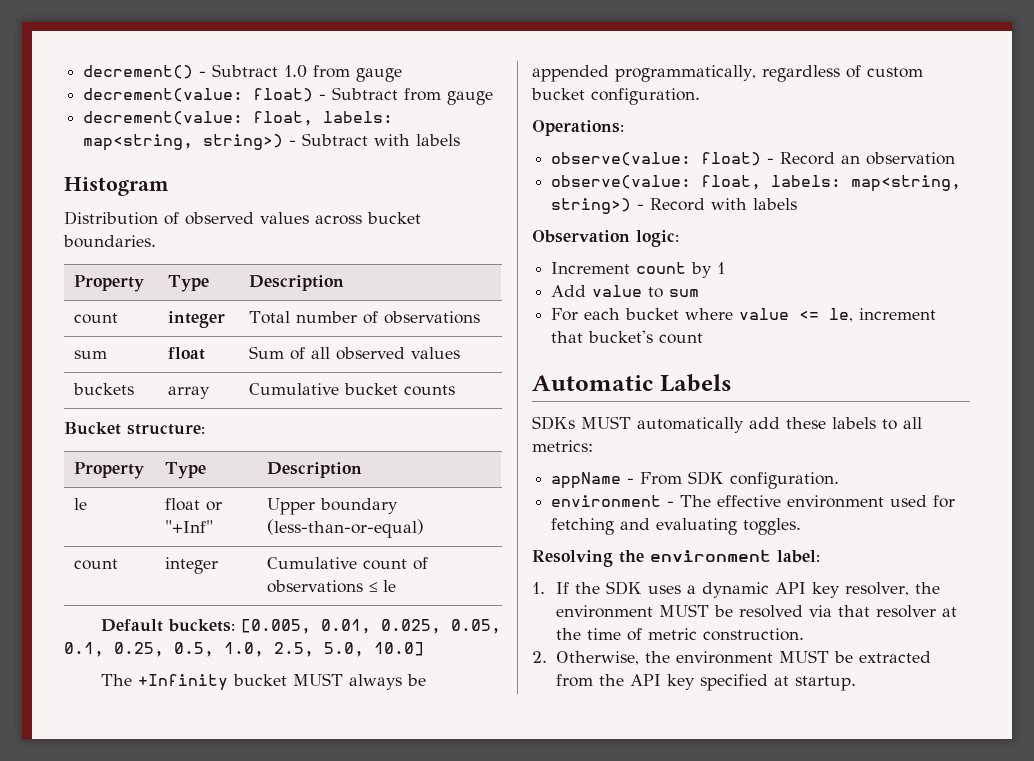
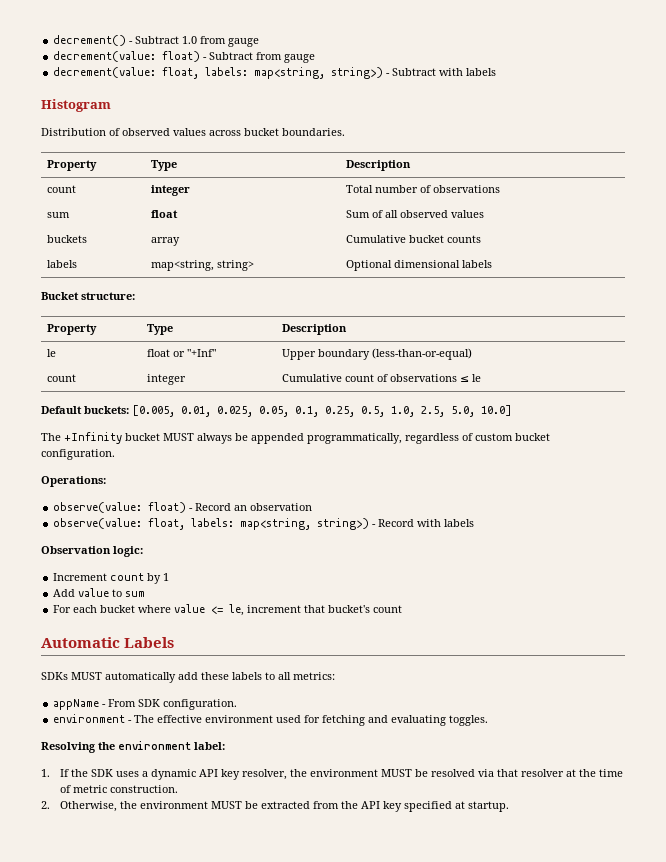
+ labels | map<string, string> | Optional dimensional labels

